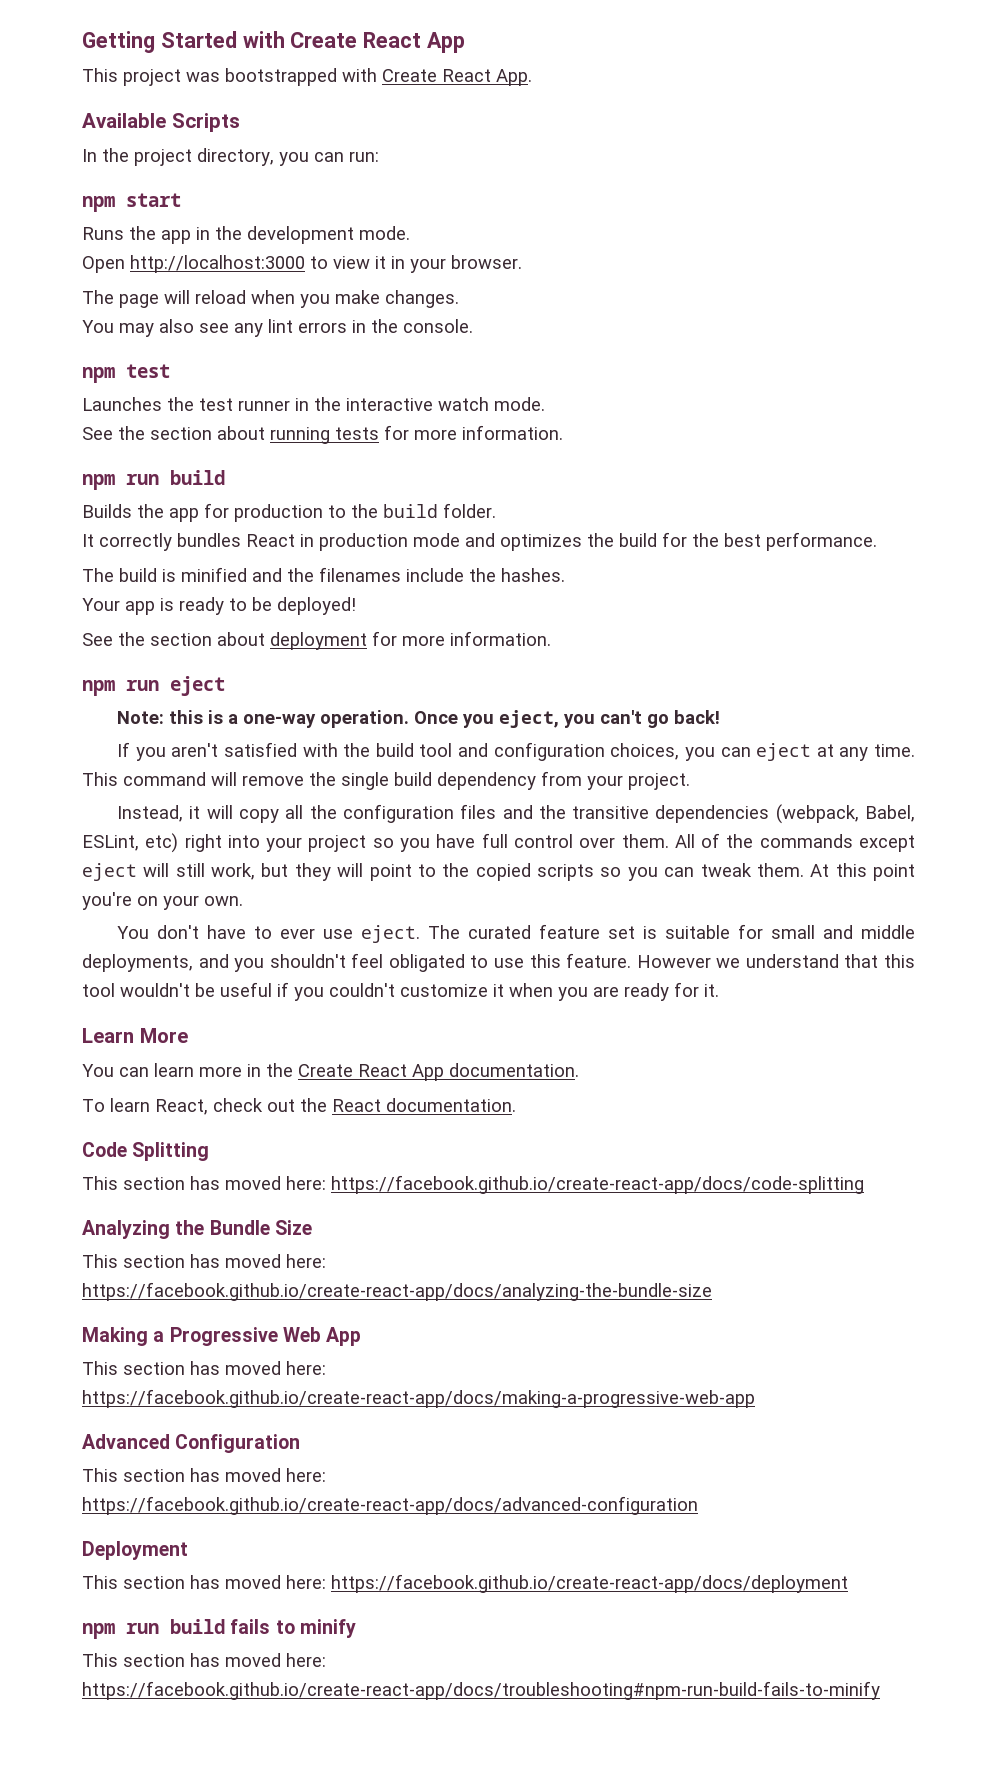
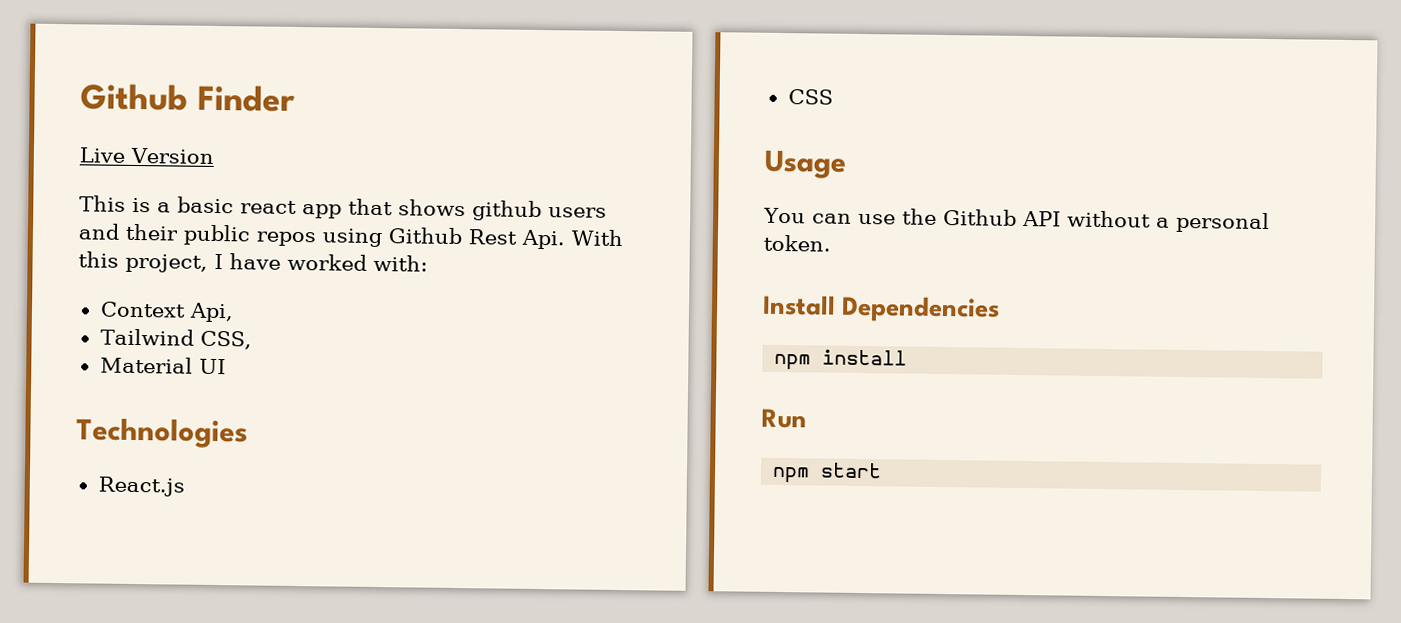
- Getting Started with Create React App
- This project was bootstrapped with Create React App.
- Available Scripts
- In the project directory, you can run:
+ Github Finder
+ Live Version
+ This is a basic react app that shows github users and their public repos using Github Rest Api. With this project, I have worked with:
+ Context Api,
+ Tailwind CSS,
+ Material UI
+ Technologies
+ React.js
+ CSS
+ Usage
+ You can use the Github API without a personal token.
+ Install Dependencies
+ npm install
+ Run
  npm start
- Runs the app in the development mode.
- Open http://localhost:3000 to view it in your browser.
- The page will reload when you make changes.
- You may also see any lint errors in the console.
- npm test
- Launches the test runner in the interactive watch mode.
- See the section about running tests for more information.
- npm run build
- Builds the app for production to the build folder.
- It correctly bundles React in production mode and optimizes the build for the best performance.
- The build is minified and the filenames include the hashes.
- Your app is ready to be deployed!
- See the section about deployment for more information.
- npm run eject
- Note: this is a one-way operation. Once you eject, you can't go back!
- If you aren't satisfied with the build tool and configuration choices, you can eject at any time. This command will remove the single build dependency from your project.
- Instead, it will copy all the configuration files and the transitive dependencies (webpack, Babel, ESLint, etc) right into your project so you have full control over them. All of the commands except eject will still work, but they will point to the copied scripts so you can tweak them. At this point you're on your own.
- You don't have to ever use eject. The curated feature set is suitable for small and middle deployments, and you shouldn't feel obligated to use this feature. However we understand that this tool wouldn't be useful if you couldn't customize it when you are ready for it.
- Learn More
- You can learn more in the Create React App documentation.
- To learn React, check out the React documentation.
- Code Splitting
- This section has moved here: https://facebook.github.io/create-react-app/docs/code-splitting
- Analyzing the Bundle Size
- This section has moved here: https://facebook.github.io/create-react-app/docs/analyzing-the-bundle-size
- Making a Progressive Web App
- This section has moved here: https://facebook.github.io/create-react-app/docs/making-a-progressive-web-app
- Advanced Configuration
- This section has moved here: https://facebook.github.io/create-react-app/docs/advanced-configuration
- Deployment
- This section has moved here: https://facebook.github.io/create-react-app/docs/deployment
- npm run build fails to minify
- This section has moved here: https://facebook.github.io/create-react-app/docs/troubleshooting#npm-run-build-fails-to-minify

